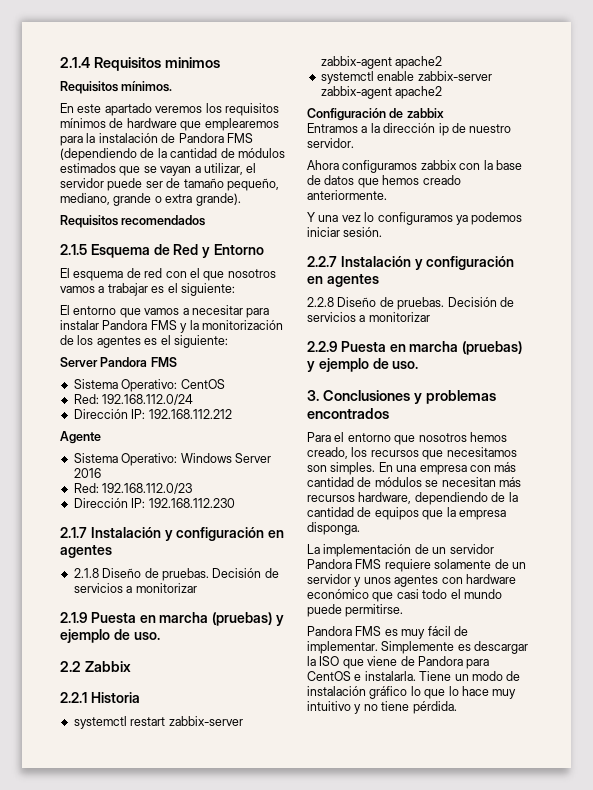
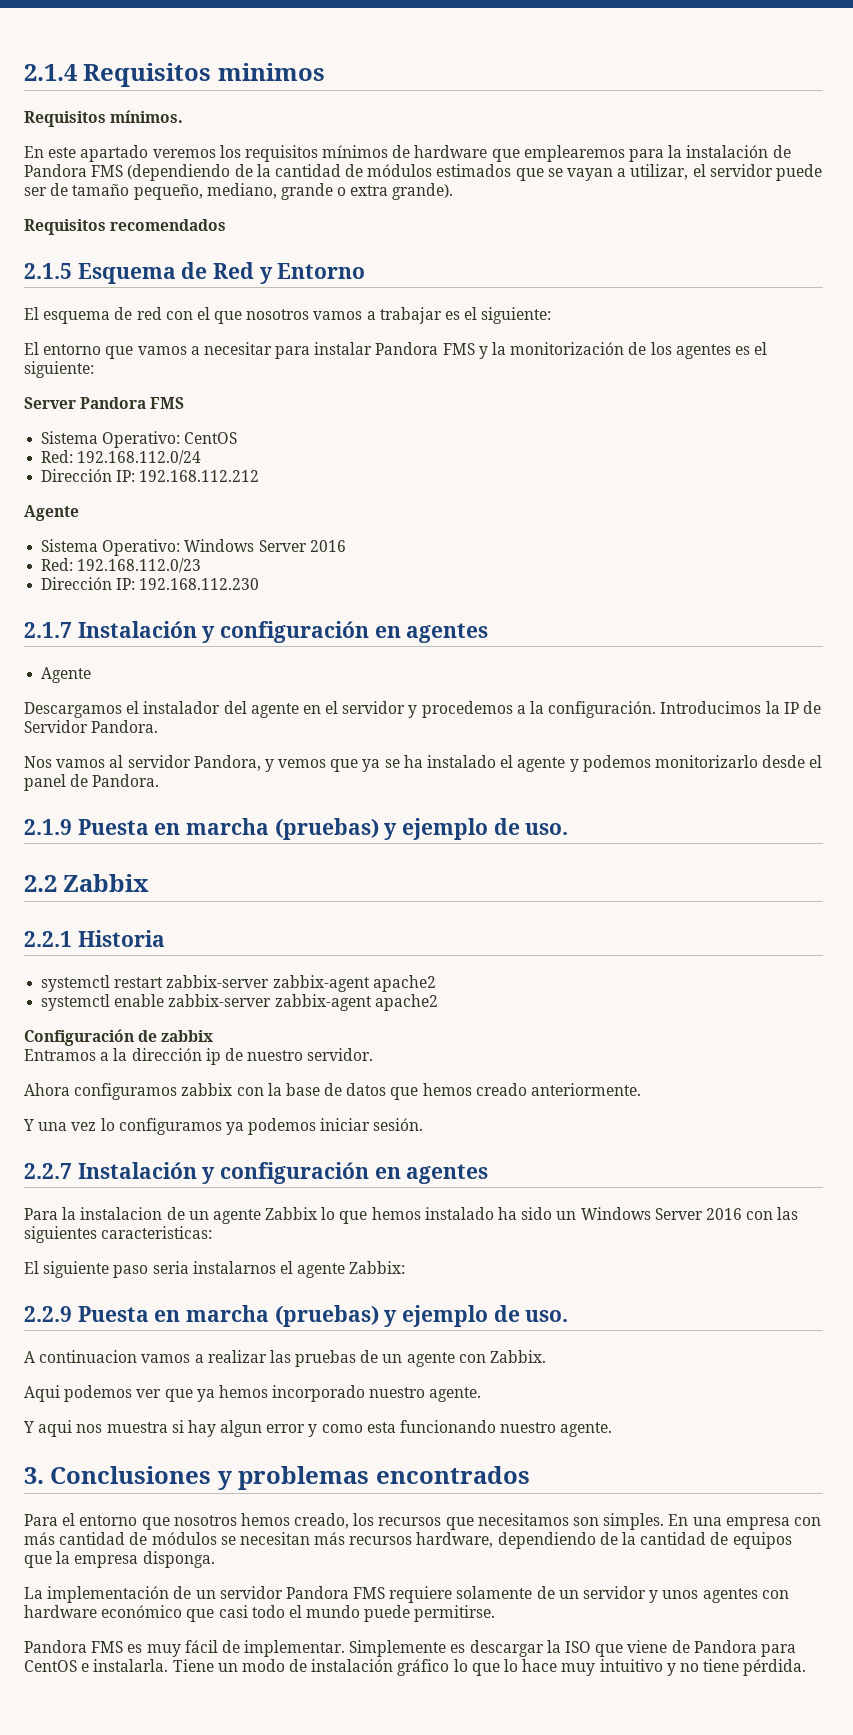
  2.1.7 Instalación y configuración en agentes
- 2.1.8 Diseño de pruebas. Decisión de servicios a monitorizar
+ Agente
+ Descargamos el instalador del agente en el servidor y procedemos a la configuración. Introducimos la IP de Servidor Pandora.
+ Nos vamos al servidor Pandora, y vemos que ya se ha instalado el agente y podemos monitorizarlo desde el panel de Pandora.
- 2.2.8 Diseño de pruebas. Decisión de servicios a monitorizar
+ Para la instalacion de un agente Zabbix lo que hemos instalado ha sido un Windows Server 2016 con las siguientes caracteristicas:
+ El siguiente paso seria instalarnos el agente Zabbix:
+ A continuacion vamos a realizar las pruebas de un agente con Zabbix.
+ Aqui podemos ver que ya hemos incorporado nuestro agente.
+ Y aqui nos muestra si hay algun error y como esta funcionando nuestro agente.

